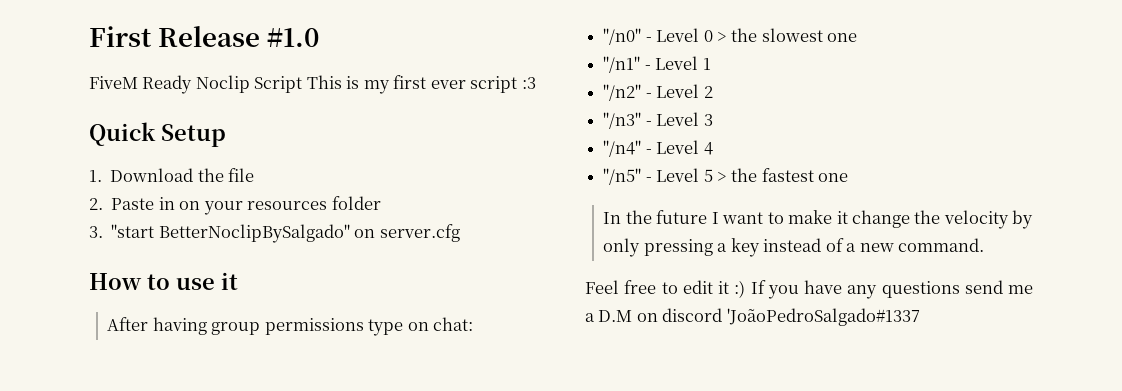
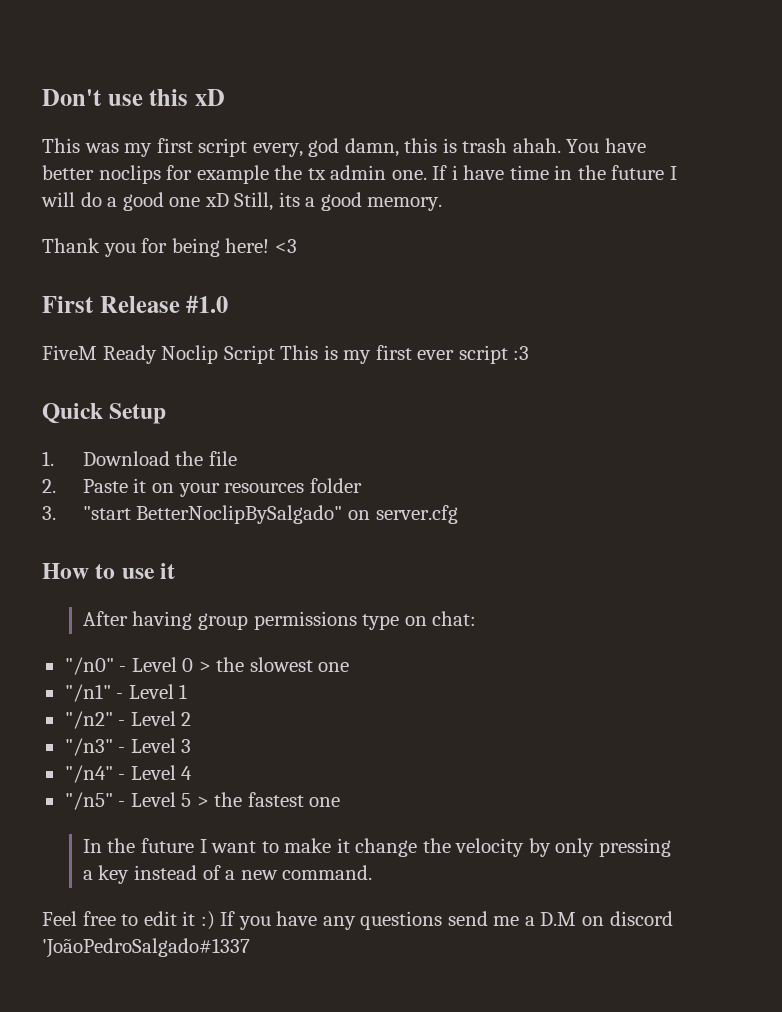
+ Don't use this xD
+ This was my first script every, god damn, this is trash ahah. You have better noclips for example the tx admin one. If i have time in the future I will do a good one xD Still, its a good memory.
+ Thank you for being here! <3
- 2. Paste in on your resources folder
+ 2. Paste it on your resources folder

